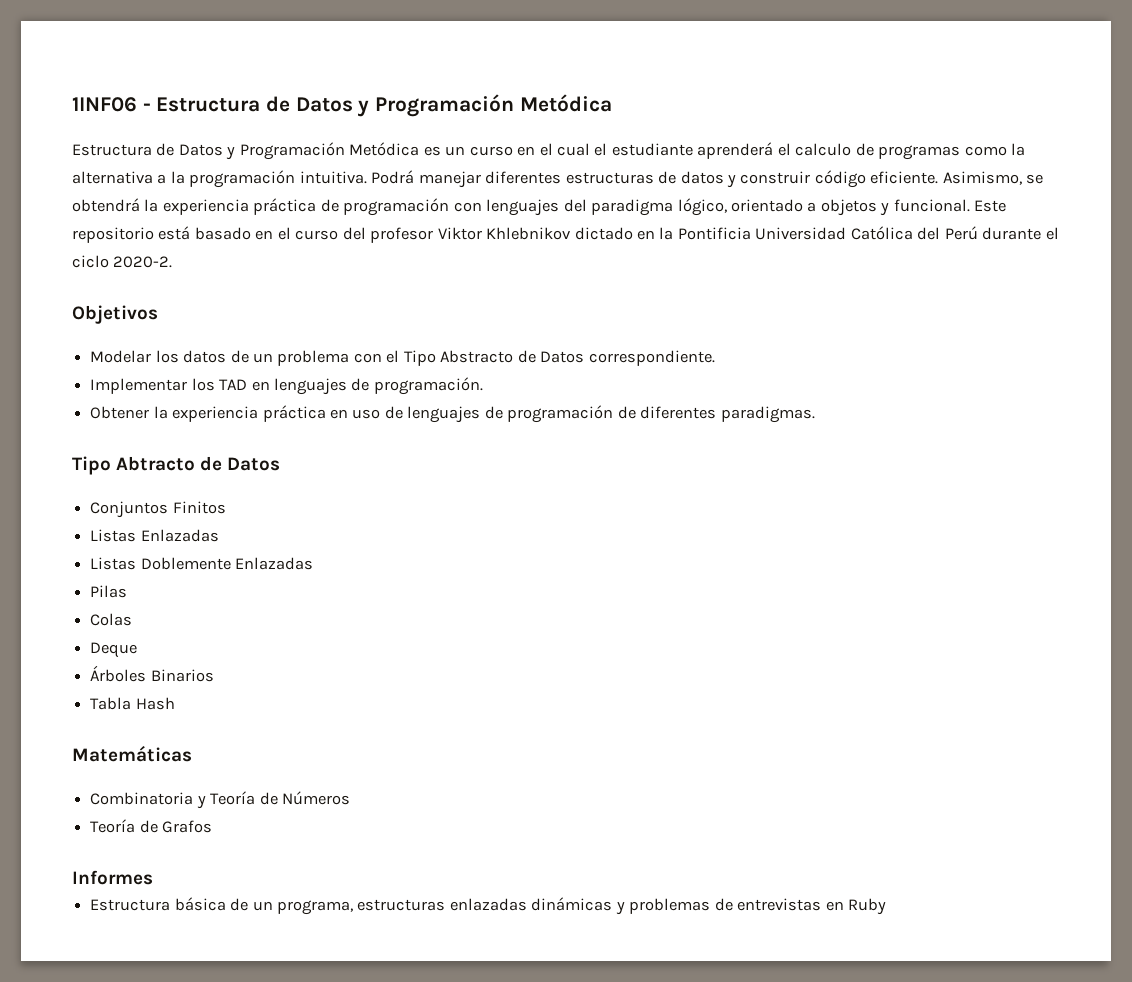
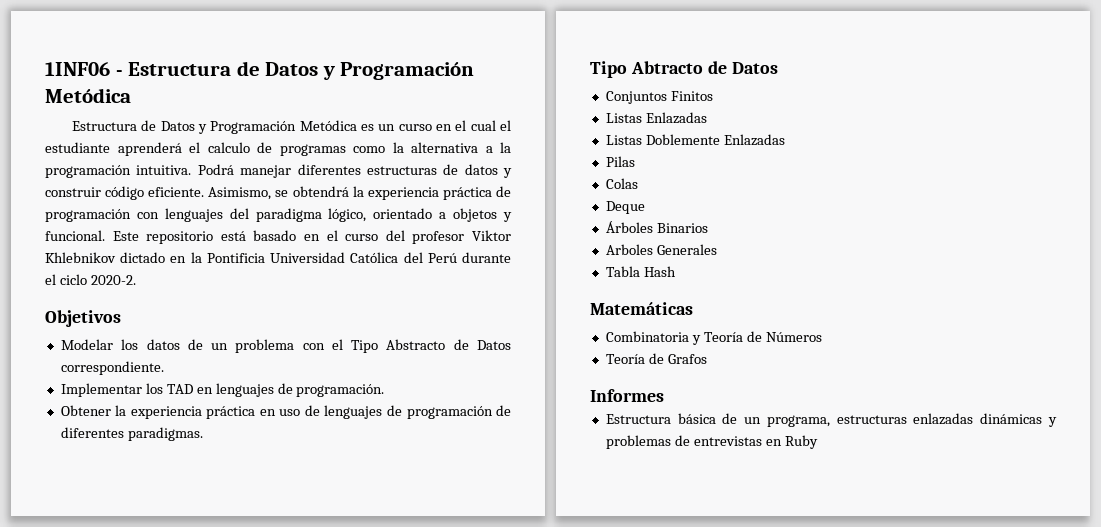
+ Arboles Generales

